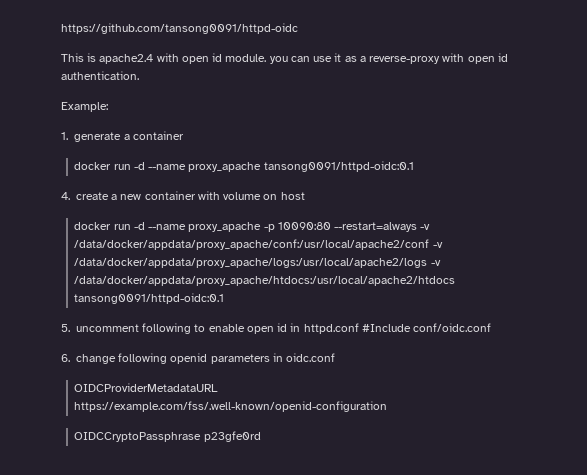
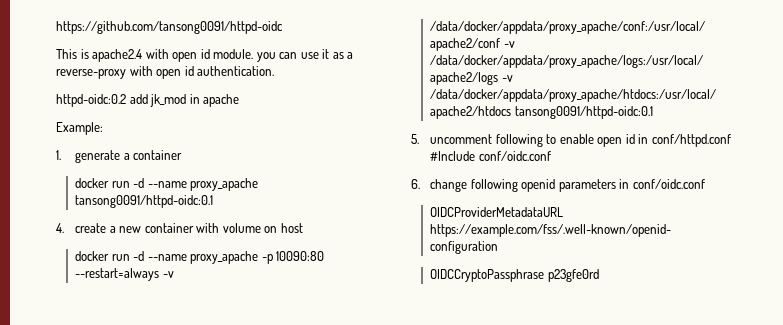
+ httpd-oidc:0.2 add jk_mod in apache
- 5. uncomment following to enable open id in httpd.conf #Include conf/oidc.conf
+ 5. uncomment following to enable open id in conf/httpd.conf #Include conf/oidc.conf
- 6. change following openid parameters in oidc.conf
+ 6. change following openid parameters in conf/oidc.conf

